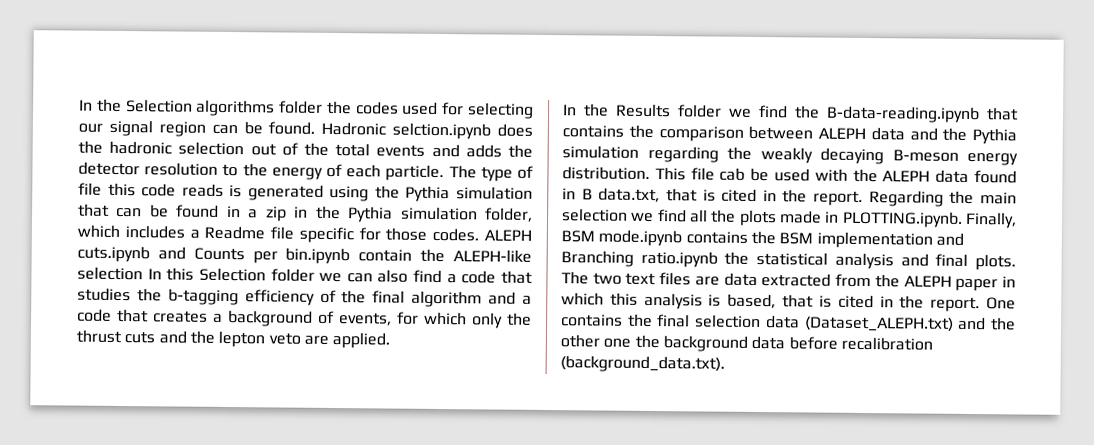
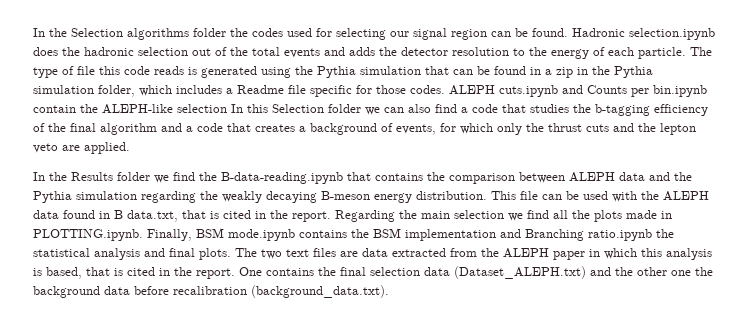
- Hadronic selction.ipynb does the hadronic selection out of the total events and adds the detector resolution to the energy of each particle.
+ Hadronic selection.ipynb does the hadronic selection out of the total events and adds the detector resolution to the energy of each particle.
- This file cab be used with the ALEPH data found in B data.txt, that is cited in the report.
+ This file can be used with the ALEPH data found in B data.txt, that is cited in the report.

